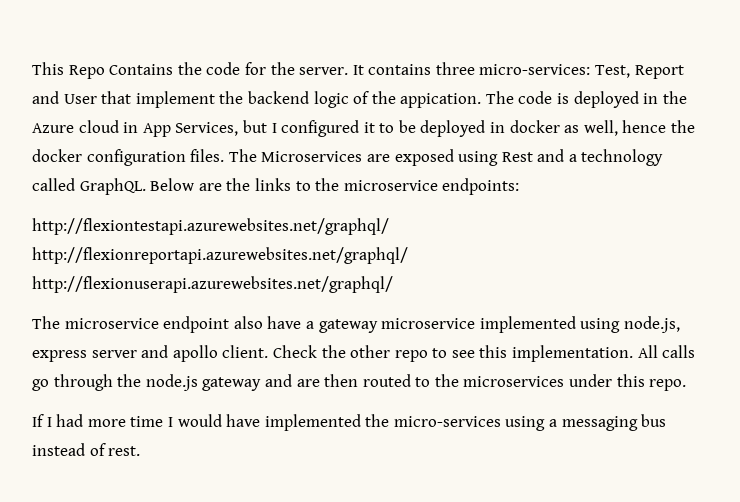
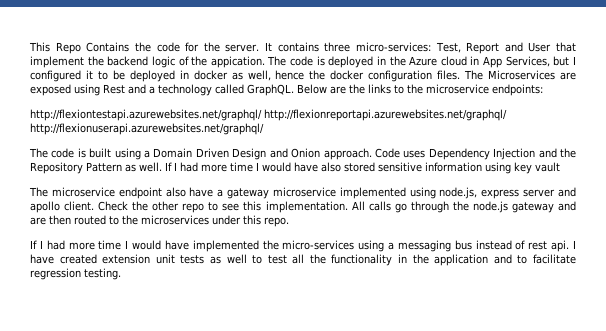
+ The code is built using a Domain Driven Design and Onion approach. Code uses Dependency Injection and the Repository Pattern as well. If I had more time I would have also stored sensitive information using key vault
- If I had more time I would have implemented the micro-services using a messaging bus instead of rest.
+ If I had more time I would have implemented the micro-services using a messaging bus instead of rest api. I have created extension unit tests as well to test all the functionality in the application and to facilitate regression testing.

